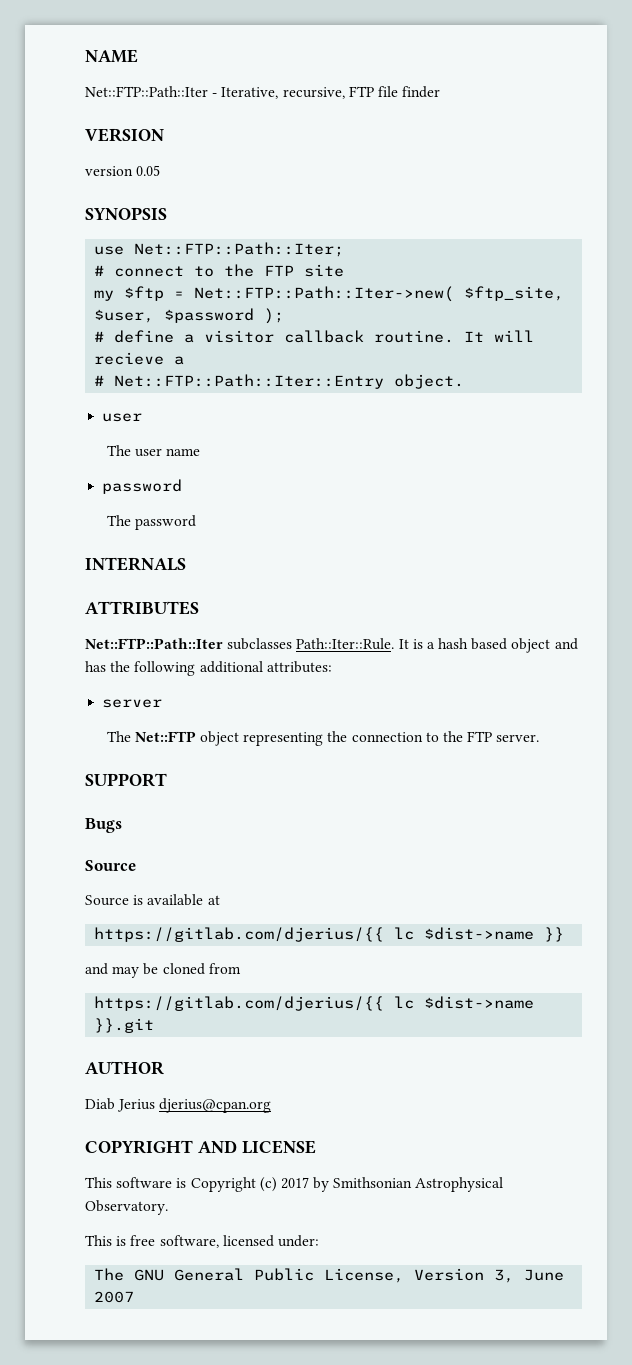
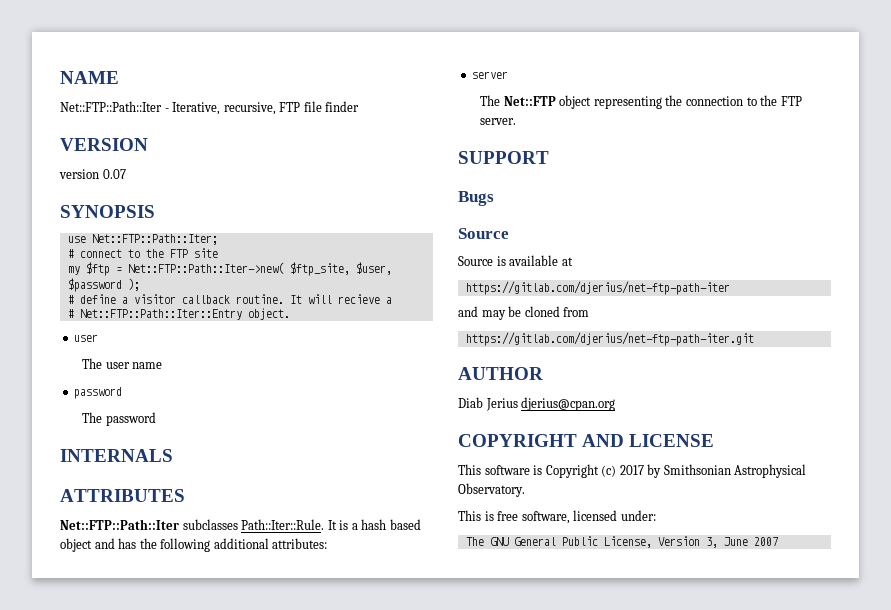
- version 0.05
+ version 0.07
- https://gitlab.com/djerius/{{ lc $dist->name }}
+ https://gitlab.com/djerius/net-ftp-path-iter
- https://gitlab.com/djerius/{{ lc $dist->name }}.git
+ https://gitlab.com/djerius/net-ftp-path-iter.git

